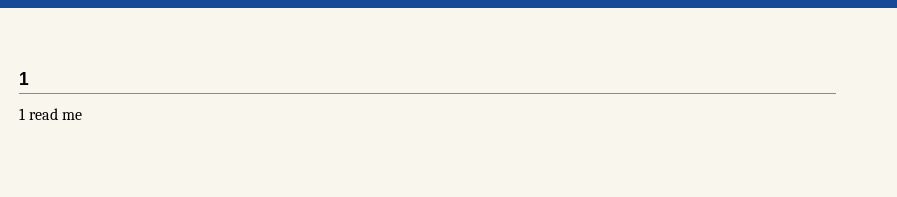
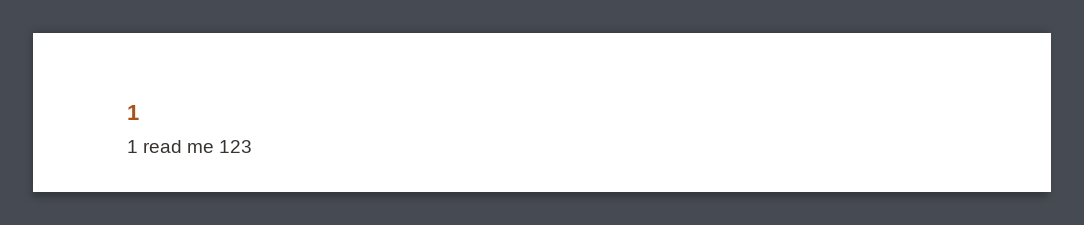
- 1 read me
+ 1 read me 123

